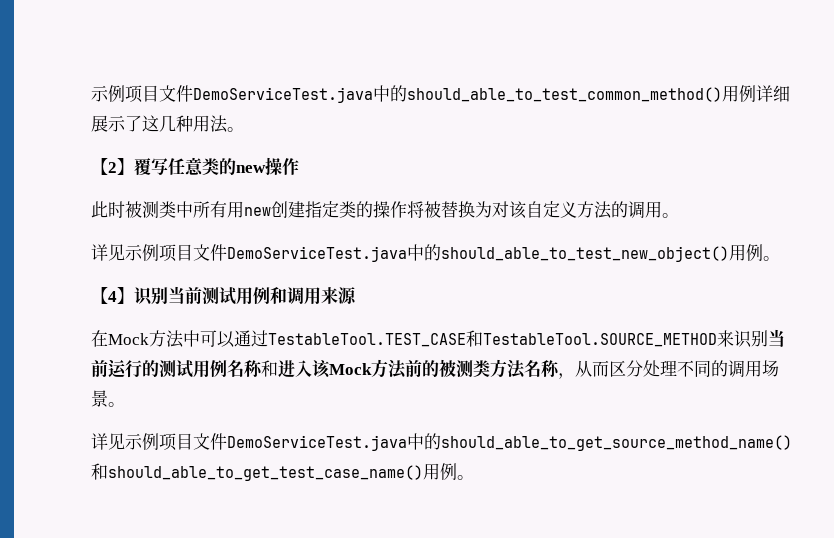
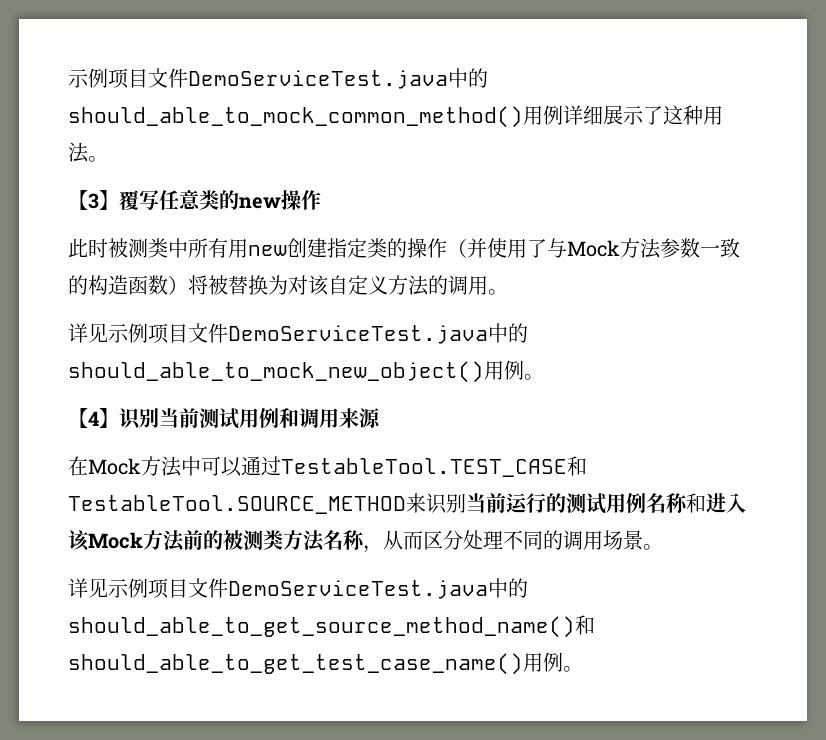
- 示例项目文件DemoServiceTest.java中的should_able_to_test_common_method()用例详细展示了这几种用法。
+ 示例项目文件DemoServiceTest.java中的should_able_to_mock_common_method()用例详细展示了这种用法。
- 【2】覆写任意类的new操作
+ 【3】覆写任意类的new操作
- 此时被测类中所有用new创建指定类的操作将被替换为对该自定义方法的调用。
+ 此时被测类中所有用new创建指定类的操作（并使用了与Mock方法参数一致的构造函数）将被替换为对该自定义方法的调用。
- 详见示例项目文件DemoServiceTest.java中的should_able_to_test_new_object()用例。
+ 详见示例项目文件DemoServiceTest.java中的should_able_to_mock_new_object()用例。

